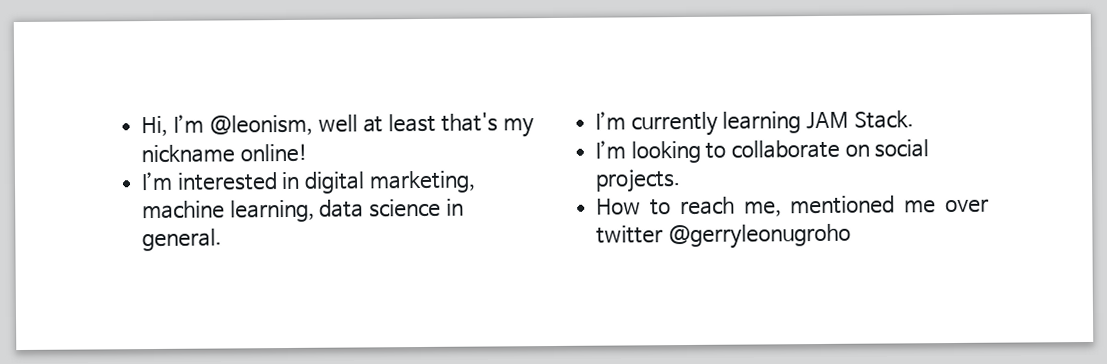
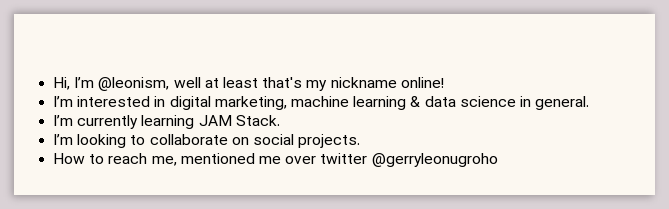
- I’m interested in digital marketing, machine learning, data science in general.
+ I’m interested in digital marketing, machine learning & data science in general.

